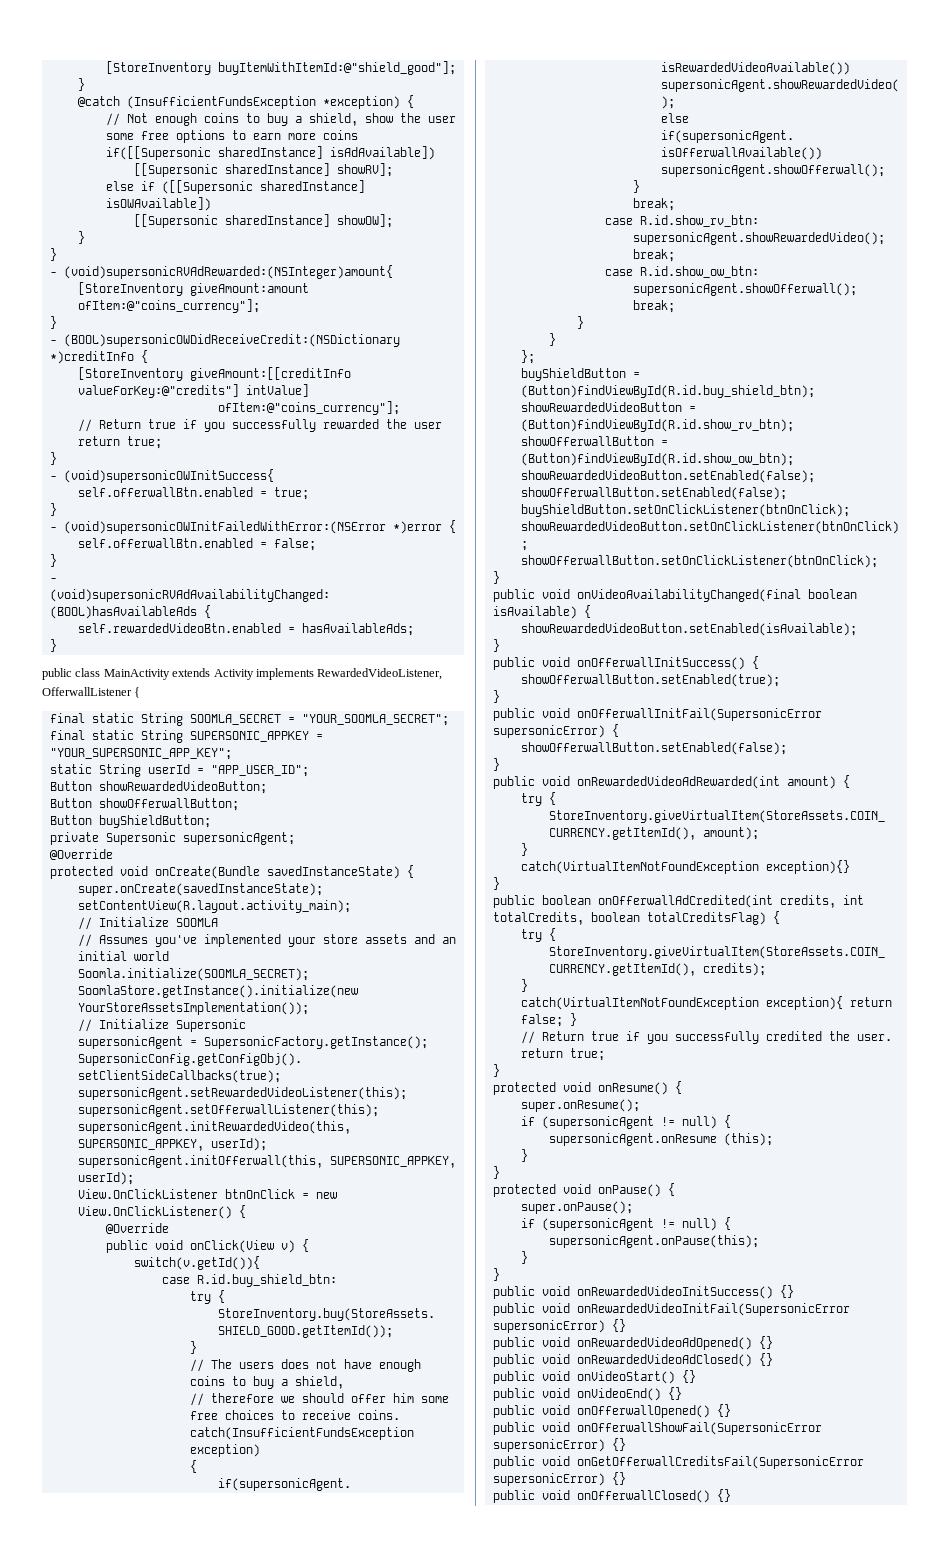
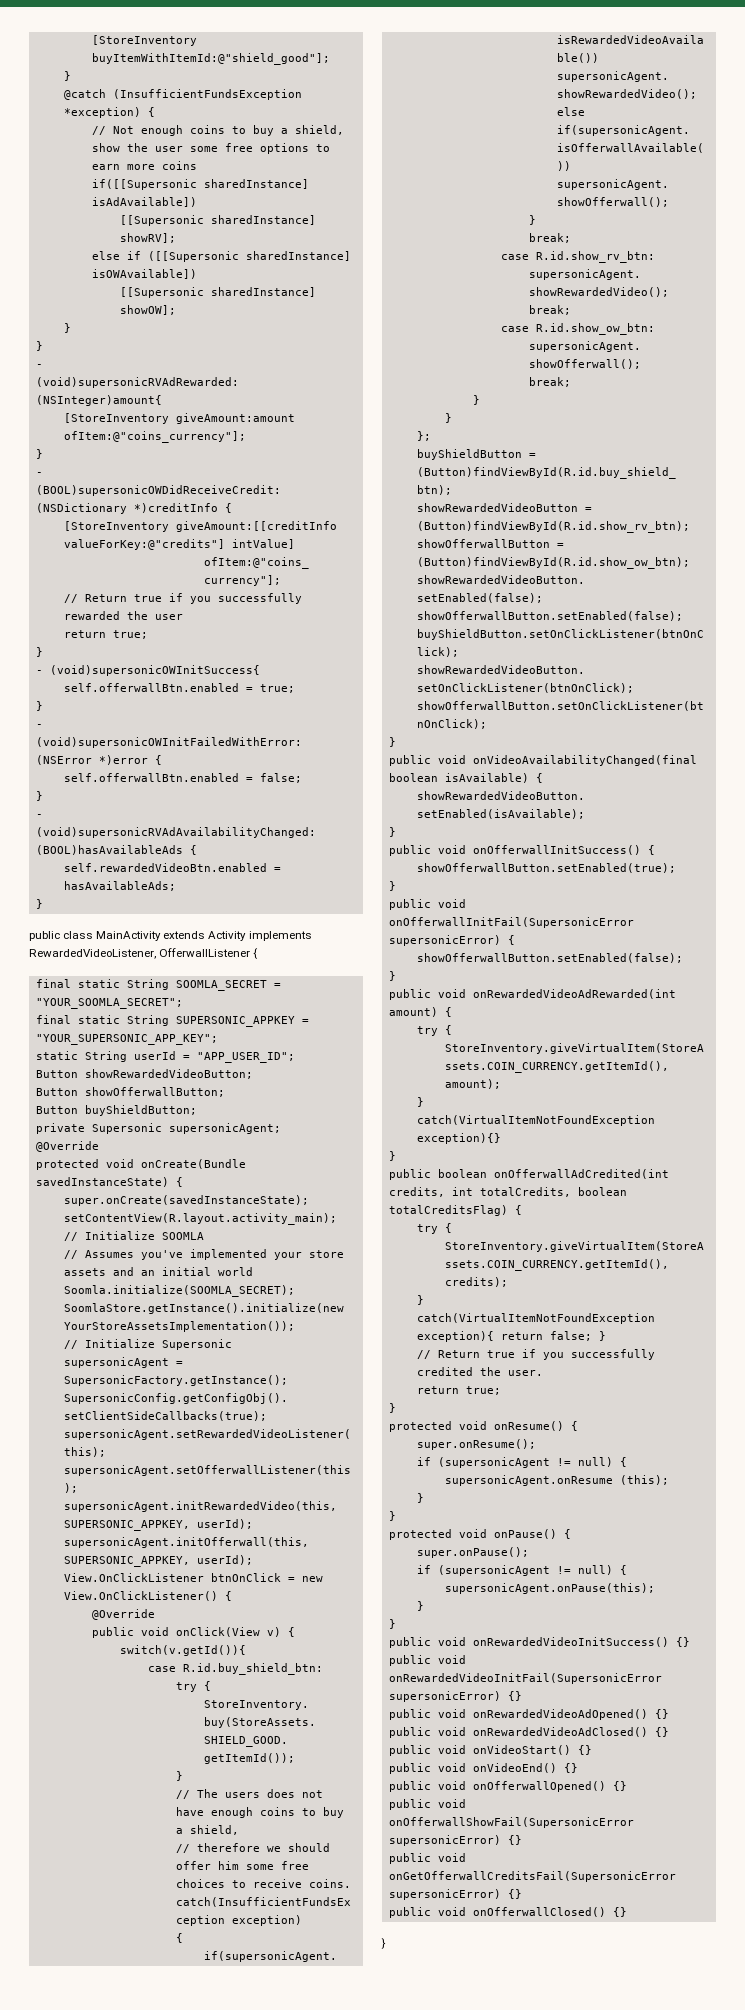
  public void onOfferwallClosed() {}
+ }

